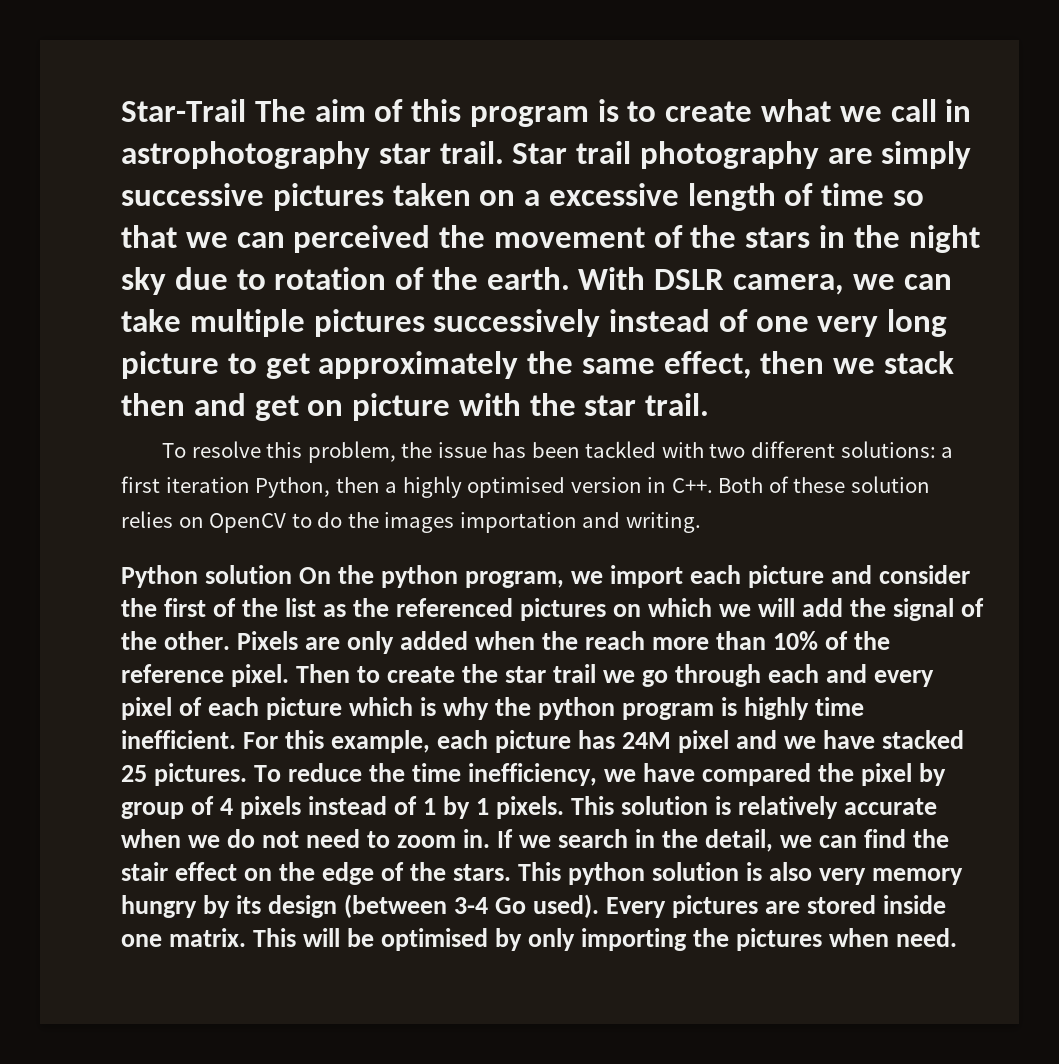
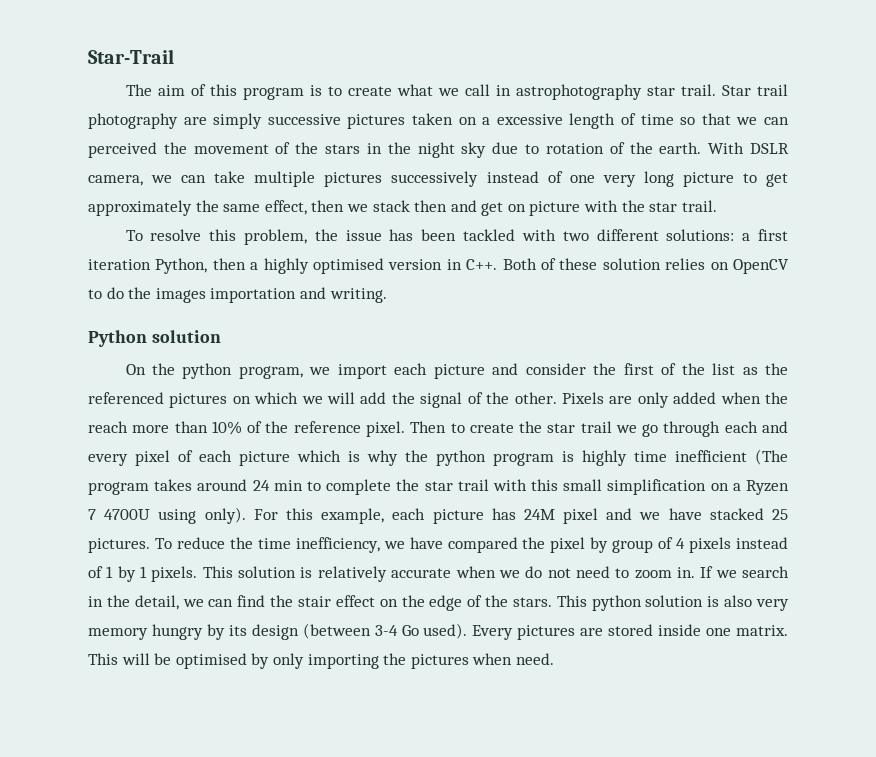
- Star-Trail The aim of this program is to create what we call in astrophotography star trail.
+ Star-Trail
+ The aim of this program is to create what we call in astrophotography star trail.
- Python solution On the python program, we import each picture and consider the first of the list as the referenced pictures on which we will add the signal of the other.
+ Python solution
+ On the python program, we import each picture and consider the first of the list as the referenced pictures on which we will add the signal of the other.
- Then to create the star trail we go through each and every pixel of each picture which is why the python program is highly time inefficient.
+ Then to create the star trail we go through each and every pixel of each picture which is why the python program is highly time inefficient (The program takes around 24 min to complete the star trail with this small simplification on a Ryzen 7 4700U using only).

